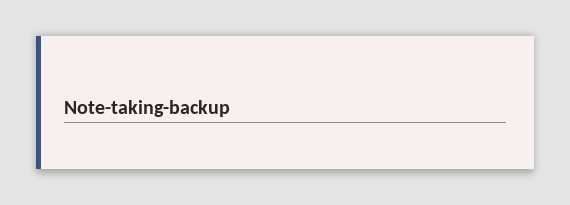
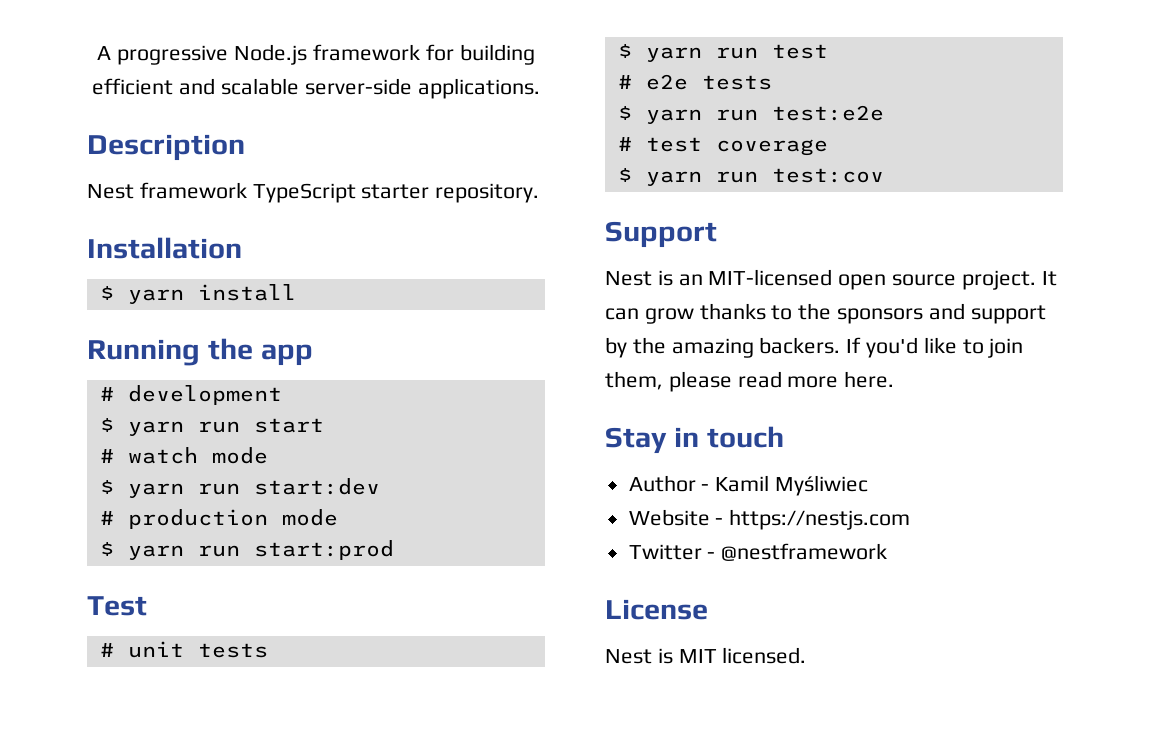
- Note-taking-backup
+ A progressive Node.js framework for building efficient and scalable server-side applications.
+ Description
+ Nest framework TypeScript starter repository.
+ Installation
+ $ yarn install
+ Running the app
+ # development
+ $ yarn run start
+ # watch mode
+ $ yarn run start:dev
+ # production mode
+ $ yarn run start:prod
+ Test
+ # unit tests
+ $ yarn run test
+ # e2e tests
+ $ yarn run test:e2e
+ # test coverage
+ $ yarn run test:cov
+ Support
+ Nest is an MIT-licensed open source project. It can grow thanks to the sponsors and support by the amazing backers. If you'd like to join them, please read more here.
+ Stay in touch
+ Author - Kamil Myśliwiec
+ Website - https://nestjs.com
+ Twitter - @nestframework
+ License
+ Nest is MIT licensed.

